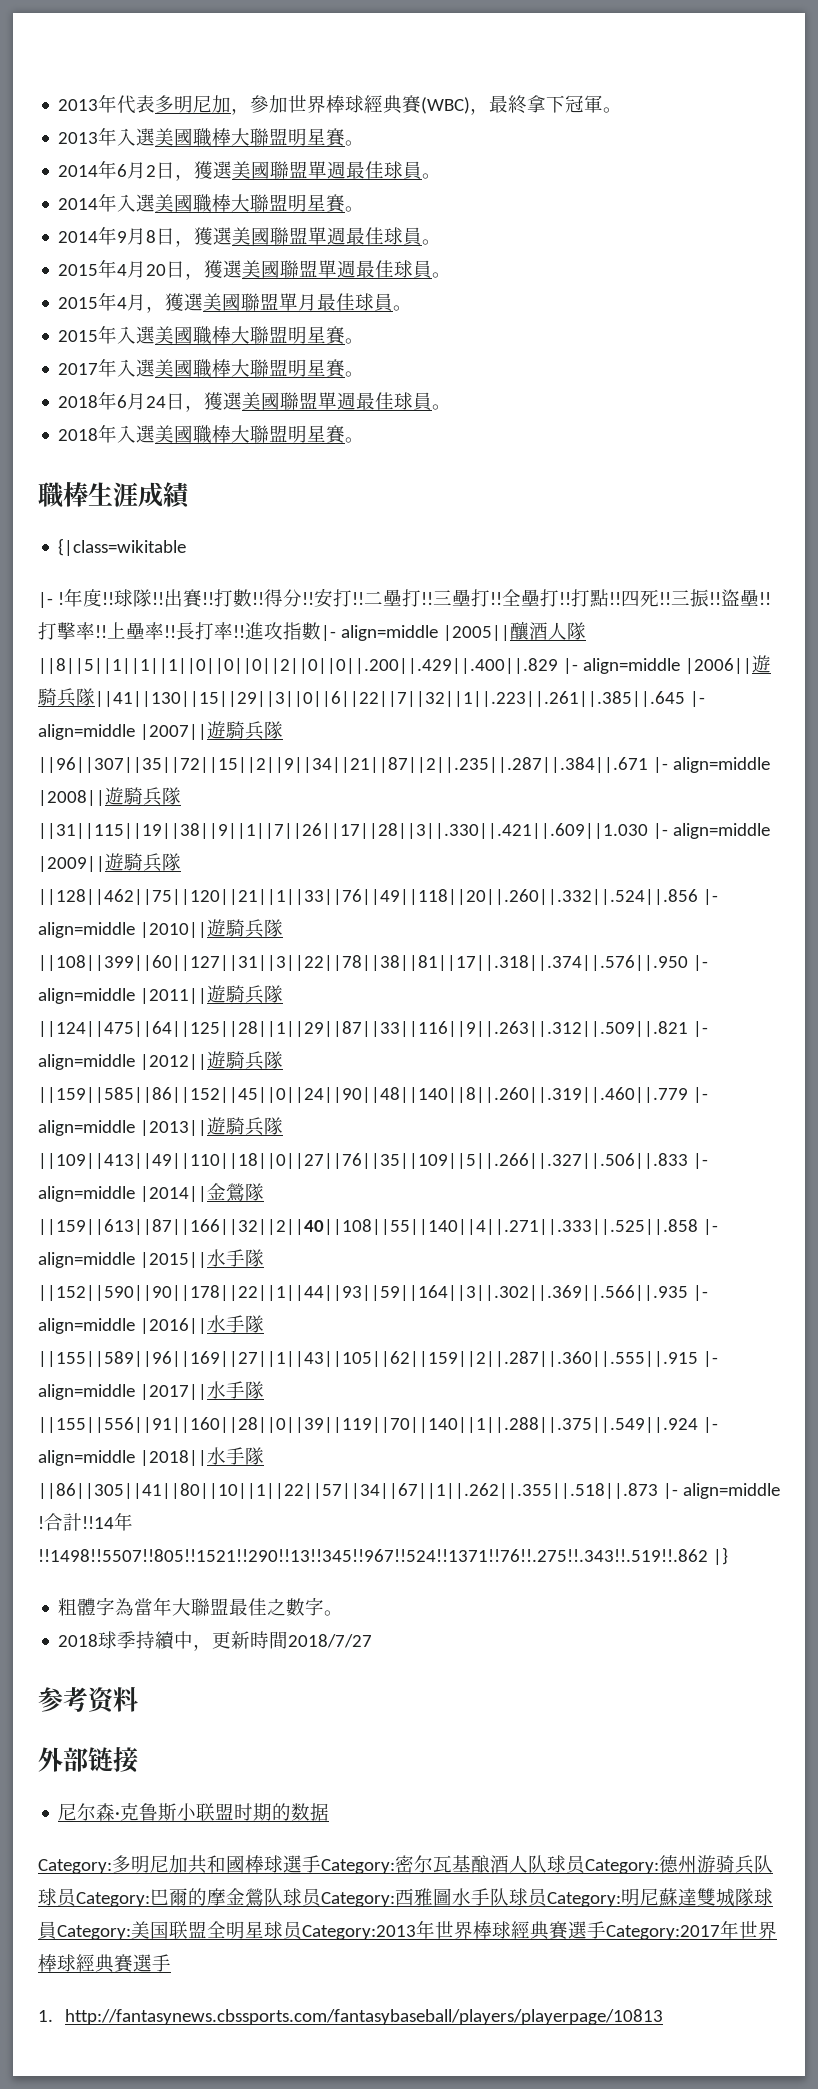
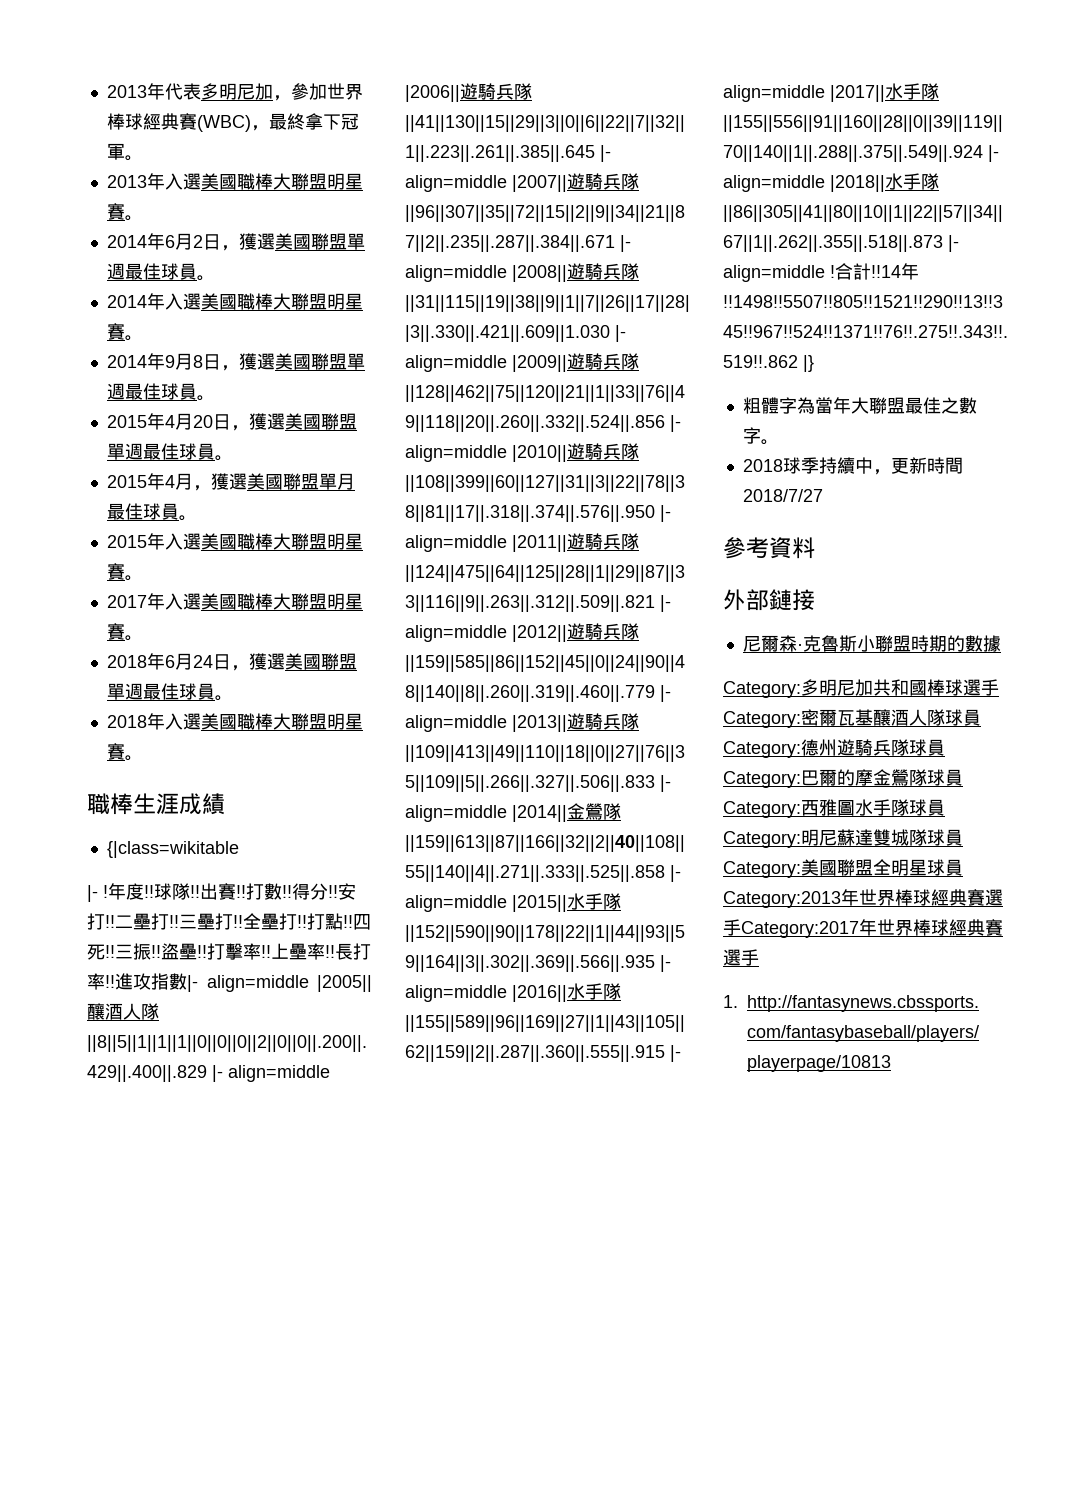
- 参考资料
+ 參考資料
- 外部链接
+ 外部鏈接
- 尼尔森·克鲁斯小联盟时期的数据
+ 尼爾森·克魯斯小聯盟時期的數據
- Category:多明尼加共和國棒球選手Category:密尔瓦基酿酒人队球员Category:德州游骑兵队球员Category:巴爾的摩金鶯队球员Category:西雅圖水手队球员Category:明尼蘇達雙城隊球員Category:美国联盟全明星球员Category:2013年世界棒球經典賽選手Category:2017年世界棒球經典賽選手
+ Category:多明尼加共和國棒球選手Category:密爾瓦基釀酒人隊球員Category:德州遊騎兵隊球員Category:巴爾的摩金鶯隊球員Category:西雅圖水手隊球員Category:明尼蘇達雙城隊球員Category:美國聯盟全明星球員Category:2013年世界棒球經典賽選手Category:2017年世界棒球經典賽選手

